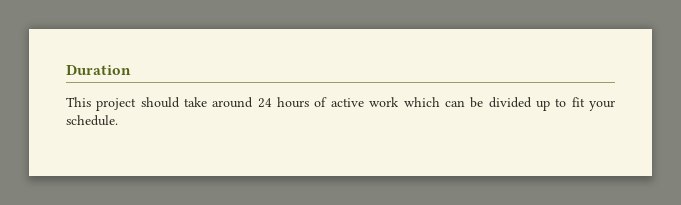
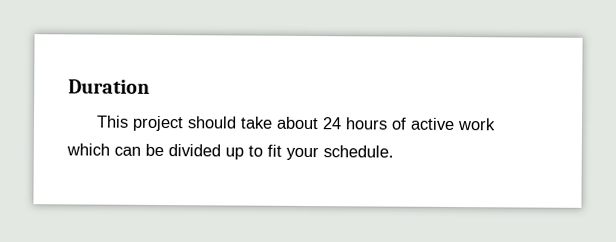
- This project should take around 24 hours of active work which can be divided up to fit your schedule.
+ This project should take about 24 hours of active work which can be divided up to fit your schedule.

